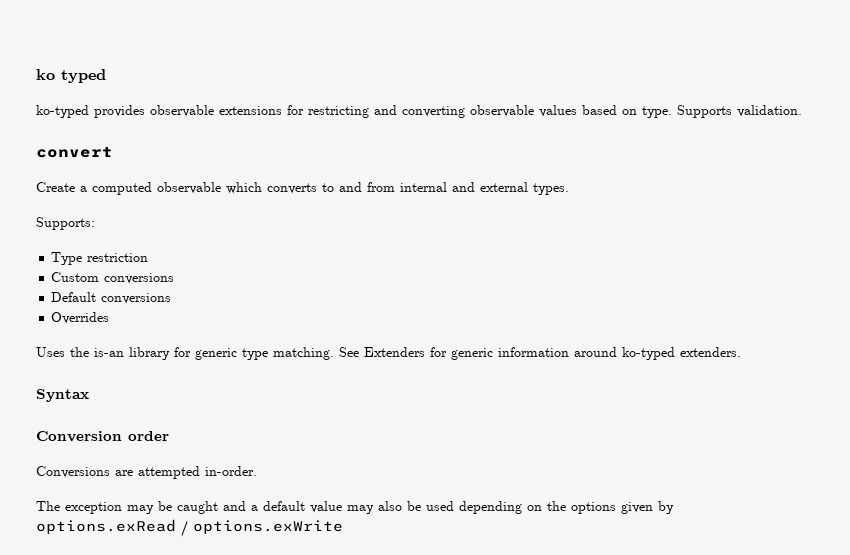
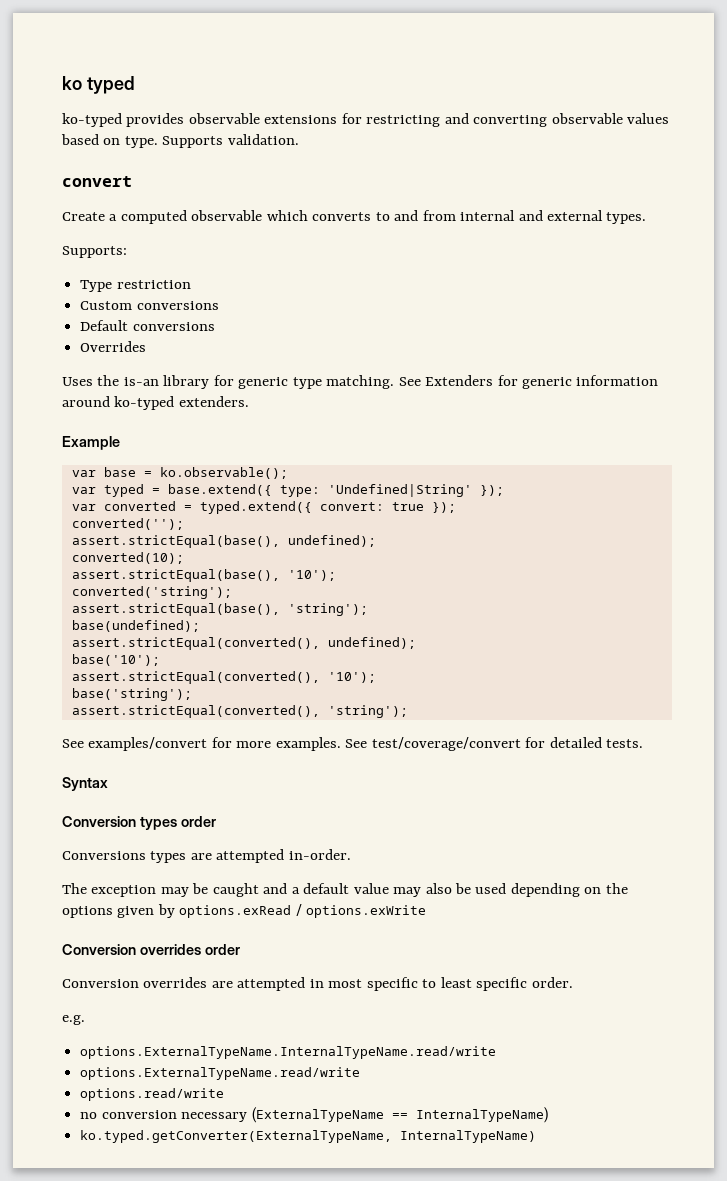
+ Example
+ var base = ko.observable();
+ var typed = base.extend({ type: 'Undefined|String' });
+ var converted = typed.extend({ convert: true });
+ converted('');
+ assert.strictEqual(base(), undefined);
+ converted(10);
+ assert.strictEqual(base(), '10');
+ converted('string');
+ assert.strictEqual(base(), 'string');
+ base(undefined);
+ assert.strictEqual(converted(), undefined);
+ base('10');
+ assert.strictEqual(converted(), '10');
+ base('string');
+ assert.strictEqual(converted(), 'string');
+ See examples/convert for more examples. See test/coverage/convert for detailed tests.
- Conversion order
+ Conversion types order
- Conversions are attempted in-order.
+ Conversions types are attempted in-order.
+ Conversion overrides order
+ Conversion overrides are attempted in most specific to least specific order.
+ e.g.
+ options.ExternalTypeName.InternalTypeName.read/write
+ options.ExternalTypeName.read/write
+ options.read/write
+ no conversion necessary (ExternalTypeName == InternalTypeName)
+ ko.typed.getConverter(ExternalTypeName, InternalTypeName)

